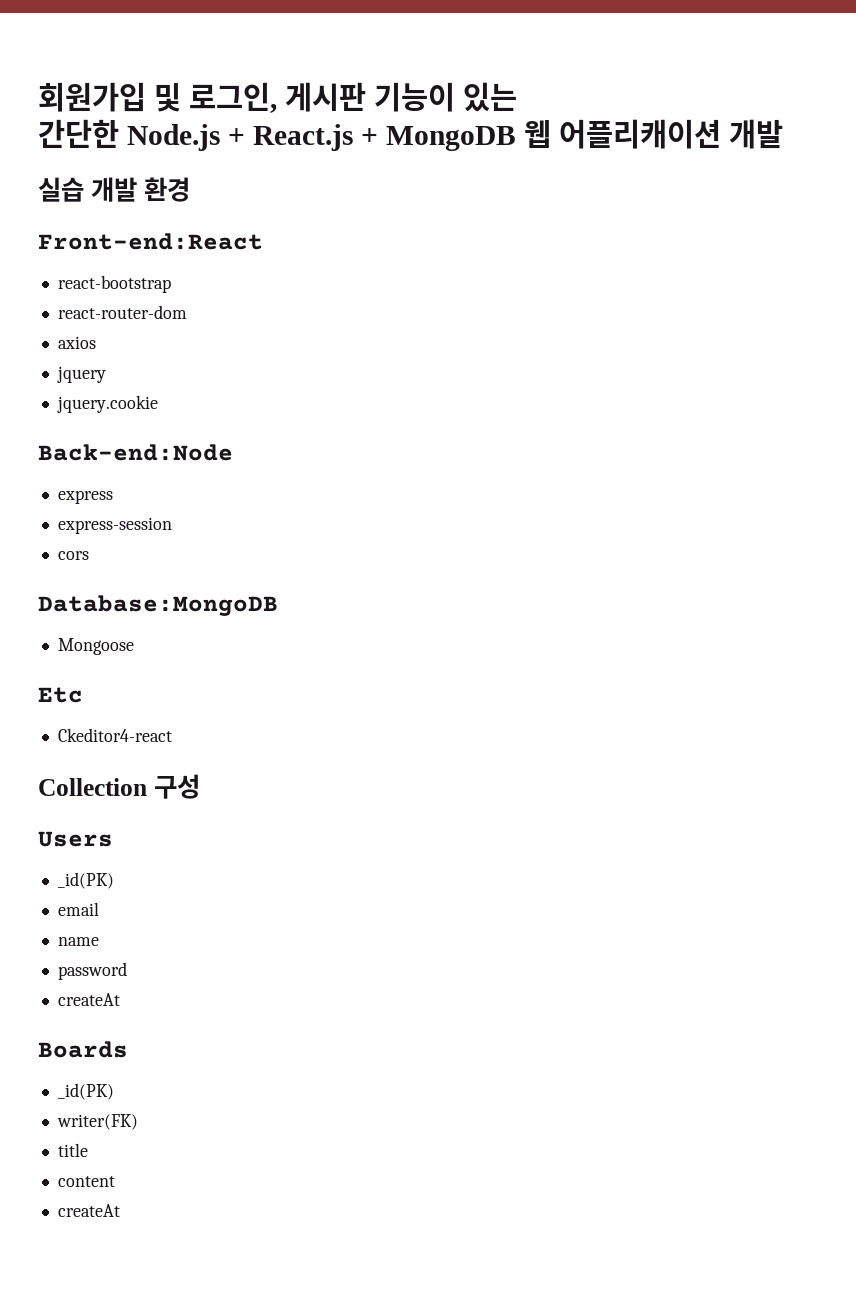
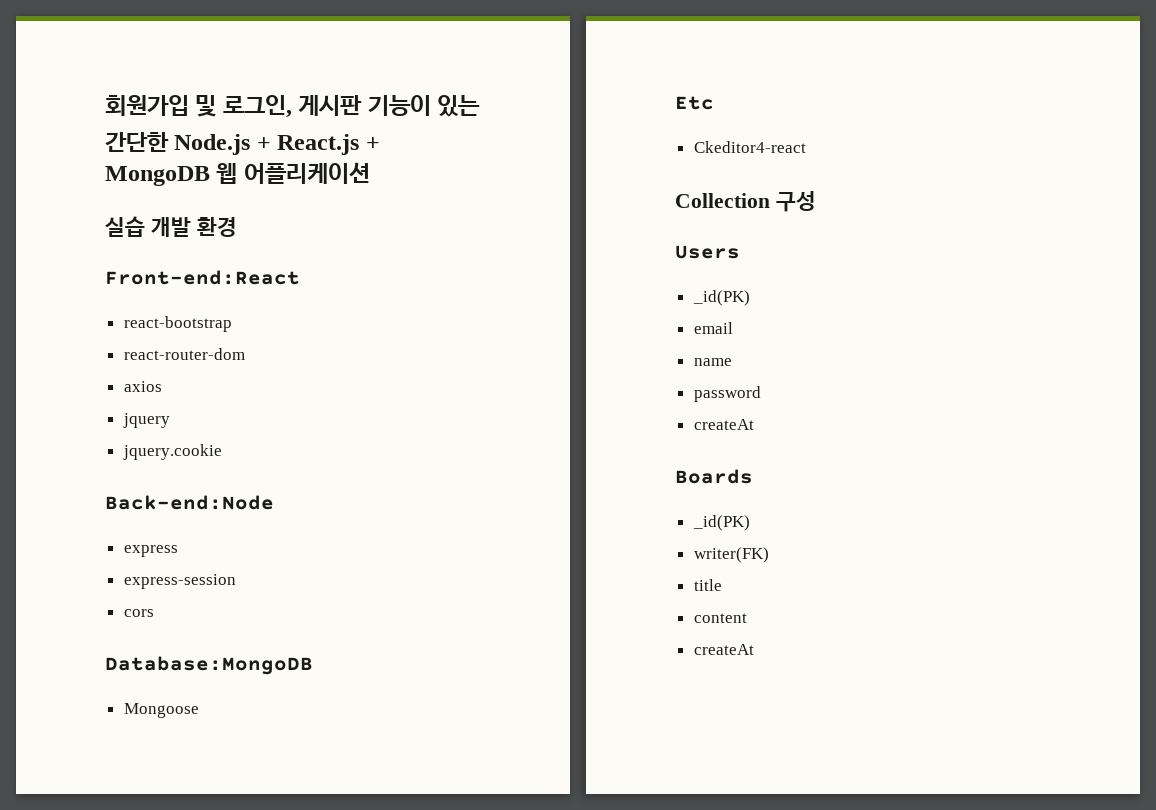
- 간단한 Node.js + React.js + MongoDB 웹 어플리캐이션 개발
+ 간단한 Node.js + React.js + MongoDB 웹 어플리케이션

